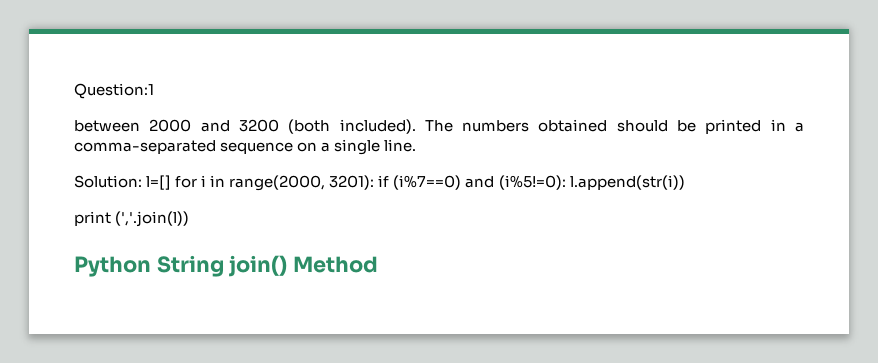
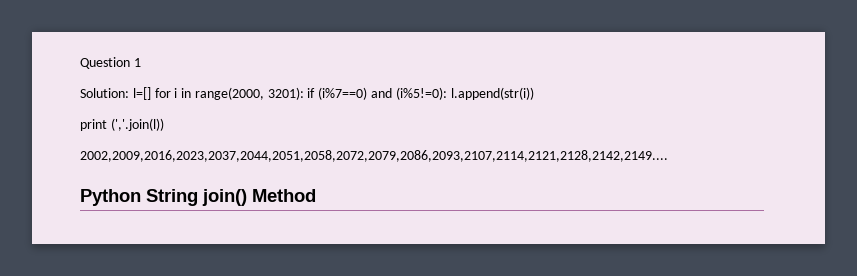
- Question:1
- between 2000 and 3200 (both included). The numbers obtained should be printed in a comma-separated sequence on a single line.
+ Question 1
+ 2002,2009,2016,2023,2037,2044,2051,2058,2072,2079,2086,2093,2107,2114,2121,2128,2142,2149....

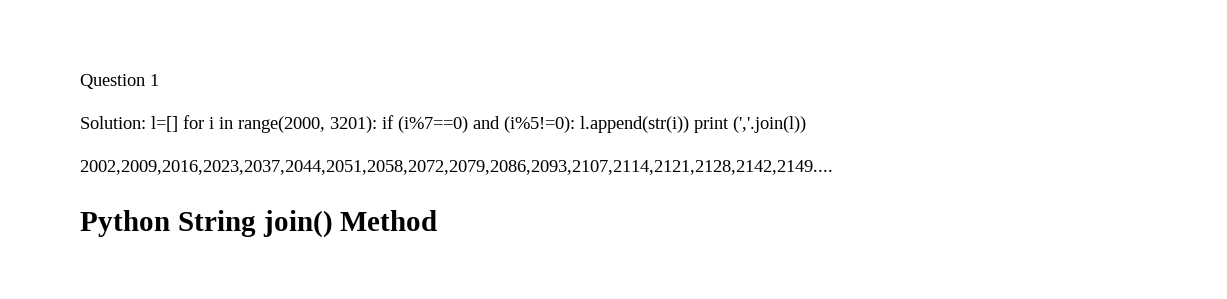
- Solution: l=[] for i in range(2000, 3201): if (i%7==0) and (i%5!=0): l.append(str(i))
- print (','.join(l))
+ Solution: l=[] for i in range(2000, 3201): if (i%7==0) and (i%5!=0): l.append(str(i)) print (','.join(l))

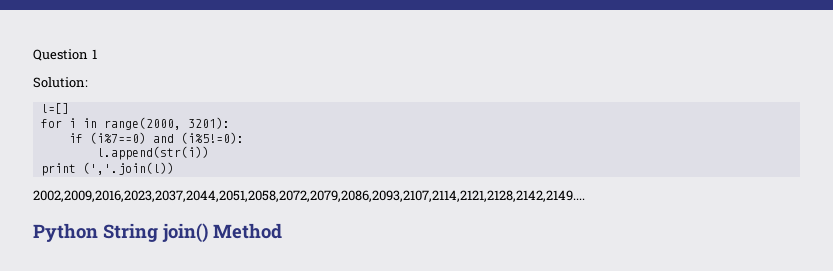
- Solution: l=[] for i in range(2000, 3201): if (i%7==0) and (i%5!=0): l.append(str(i)) print (','.join(l))
+ Solution:
+ l=[]
+ for i in range(2000, 3201):
+ if (i%7==0) and (i%5!=0):
+ l.append(str(i))
+ print (','.join(l))

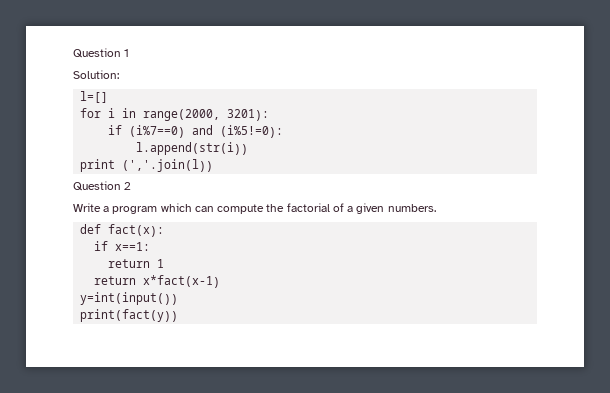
- 2002,2009,2016,2023,2037,2044,2051,2058,2072,2079,2086,2093,2107,2114,2121,2128,2142,2149....
- Python String join() Method
+ Question 2
+ Write a program which can compute the factorial of a given numbers.
+ def fact(x):
+ if x==1:
+ return 1
+ return x*fact(x-1)
+ y=int(input())
+ print(fact(y))

